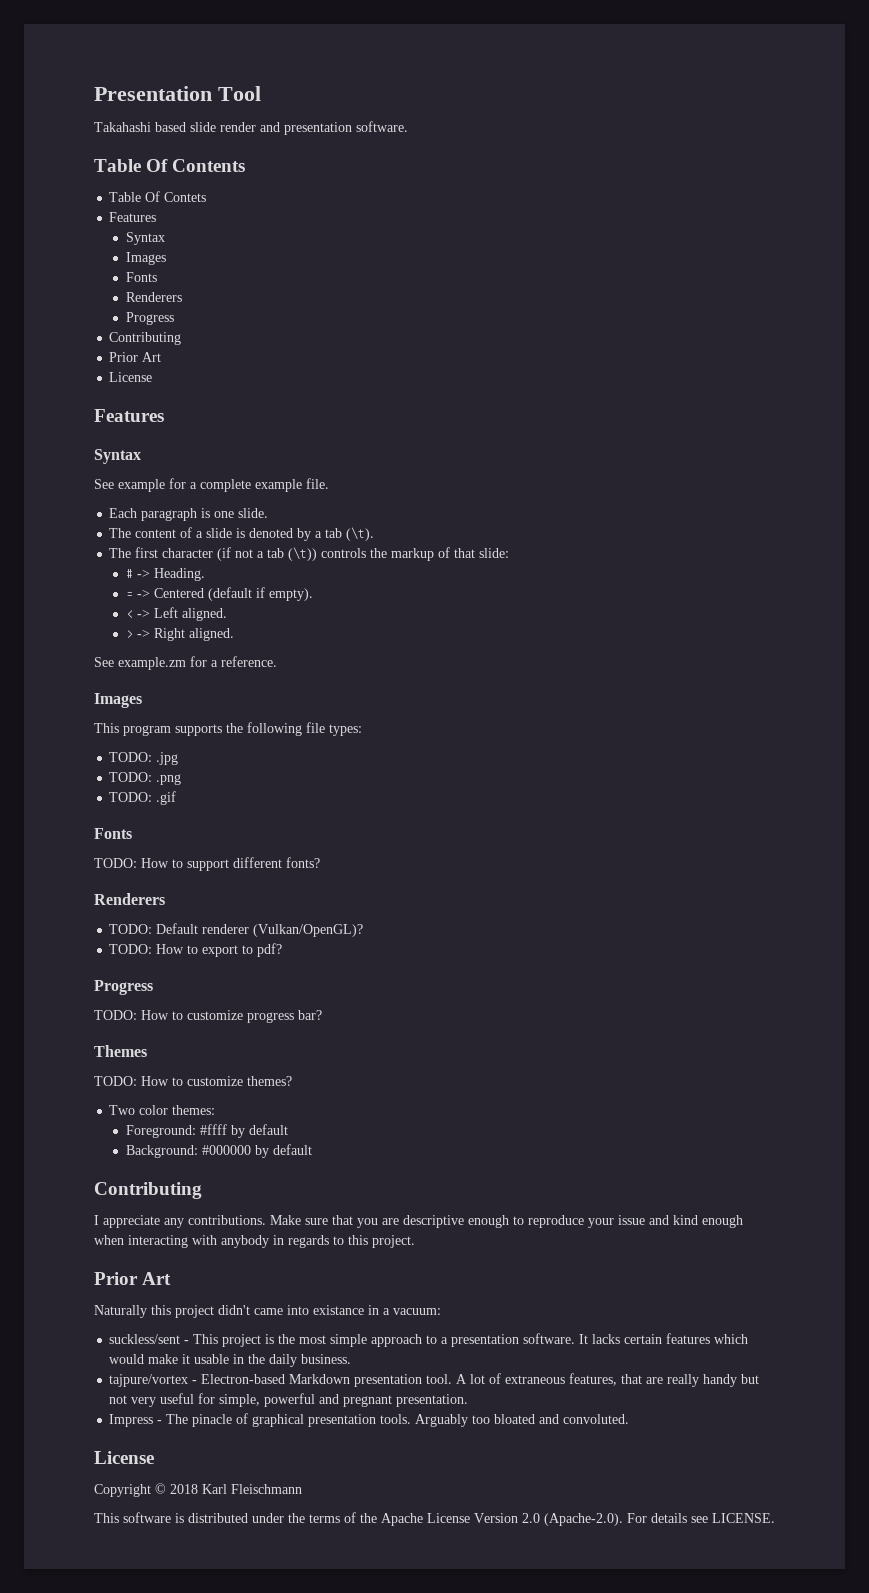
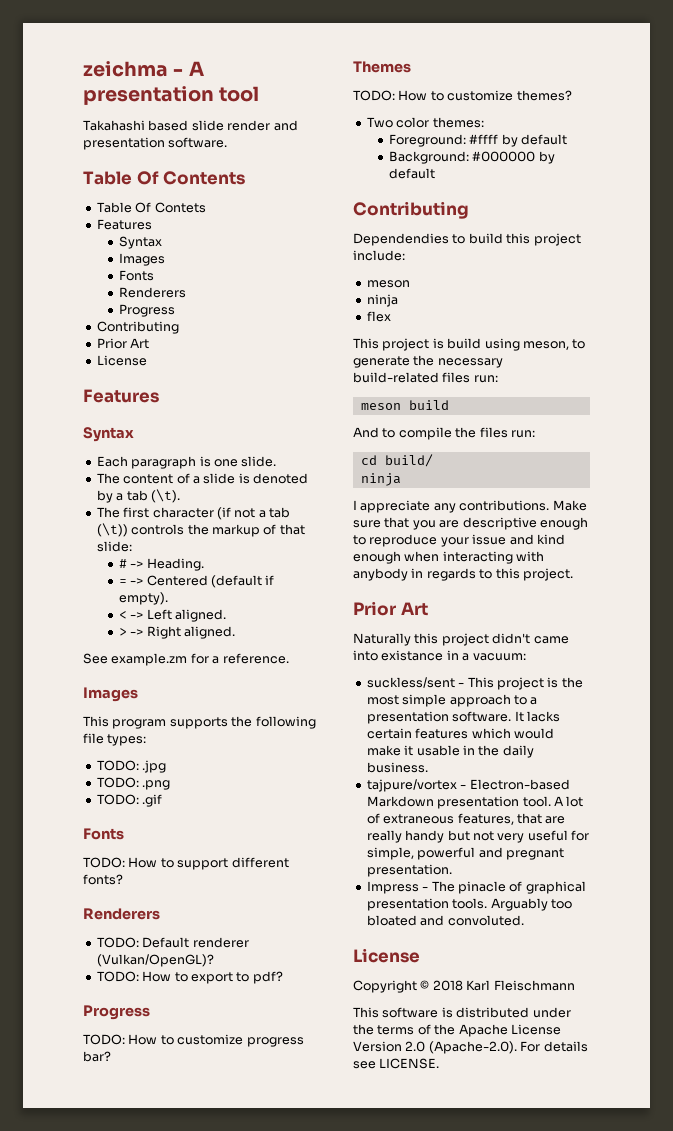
- Presentation Tool
+ zeichma - A presentation tool
- See example for a complete example file.
+ Dependendies to build this project include:
+ meson
+ ninja
+ flex
+ This project is build using meson, to generate the necessary build-related files run:
+ meson build
+ And to compile the files run:
+ cd build/
+ ninja

